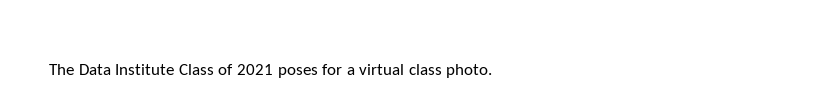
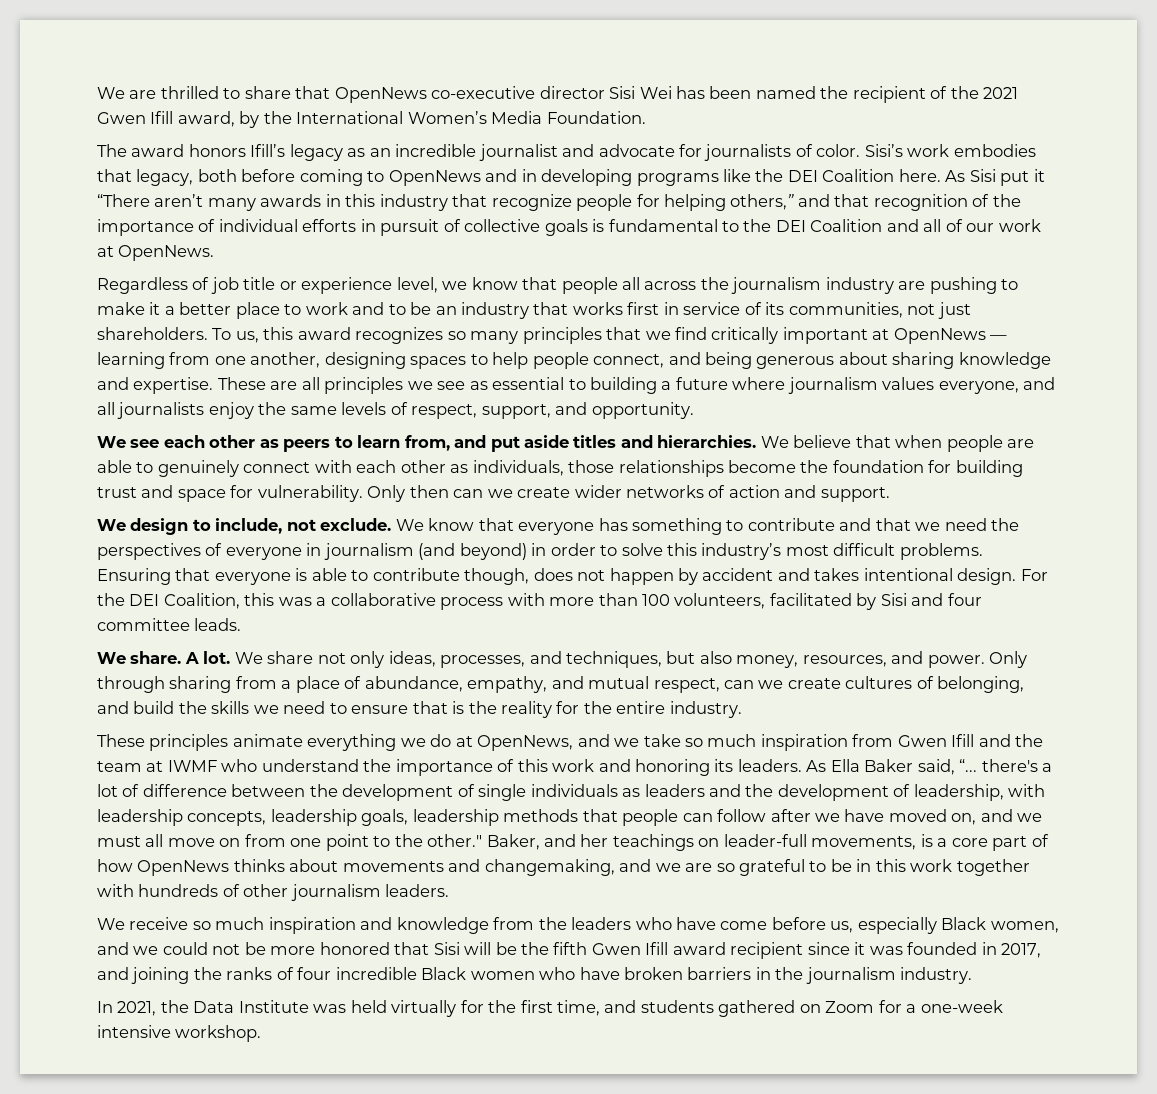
- The Data Institute Class of 2021 poses for a virtual class photo.
+ We are thrilled to share that OpenNews co-executive director Sisi Wei has been named the recipient of the 2021 Gwen Ifill award, by the International Women’s Media Foundation.
+ The award honors Ifill’s legacy as an incredible journalist and advocate for journalists of color. Sisi’s work embodies that legacy, both before coming to OpenNews and in developing programs like the DEI Coalition here. As Sisi put it “There aren’t many awards in this industry that recognize people for helping others,” and that recognition of the importance of individual efforts in pursuit of collective goals is fundamental to the DEI Coalition and all of our work at OpenNews.
+ Regardless of job title or experience level, we know that people all across the journalism industry are pushing to make it a better place to work and to be an industry that works first in service of its communities, not just shareholders. To us, this award recognizes so many principles that we find critically important at OpenNews — learning from one another, designing spaces to help people connect, and being generous about sharing knowledge and expertise. These are all principles we see as essential to building a future where journalism values everyone, and all journalists enjoy the same levels of respect, support, and opportunity.
+ We see each other as peers to learn from, and put aside titles and hierarchies. We believe that when people are able to genuinely connect with each other as individuals, those relationships become the foundation for building trust and space for vulnerability. Only then can we create wider networks of action and support.
+ We design to include, not exclude. We know that everyone has something to contribute and that we need the perspectives of everyone in journalism (and beyond) in order to solve this industry’s most difficult problems. Ensuring that everyone is able to contribute though, does not happen by accident and takes intentional design. For the DEI Coalition, this was a collaborative process with more than 100 volunteers, facilitated by Sisi and four committee leads.
+ We share. A lot. We share not only ideas, processes, and techniques, but also money, resources, and power. Only through sharing from a place of abundance, empathy, and mutual respect, can we create cultures of belonging, and build the skills we need to ensure that is the reality for the entire industry.
+ These principles animate everything we do at OpenNews, and we take so much inspiration from Gwen Ifill and the team at IWMF who understand the importance of this work and honoring its leaders. As Ella Baker said, “... there's a lot of difference between the development of single individuals as leaders and the development of leadership, with leadership concepts, leadership goals, leadership methods that people can follow after we have moved on, and we must all move on from one point to the other." Baker, and her teachings on leader-full movements, is a core part of how OpenNews thinks about movements and changemaking, and we are so grateful to be in this work together with hundreds of other journalism leaders.
+ We receive so much inspiration and knowledge from the leaders who have come before us, especially Black women, and we could not be more honored that Sisi will be the fifth Gwen Ifill award recipient since it was founded in 2017, and joining the ranks of four incredible Black women who have broken barriers in the journalism industry.
+ In 2021, the Data Institute was held virtually for the first time, and students gathered on Zoom for a one-week intensive workshop.

